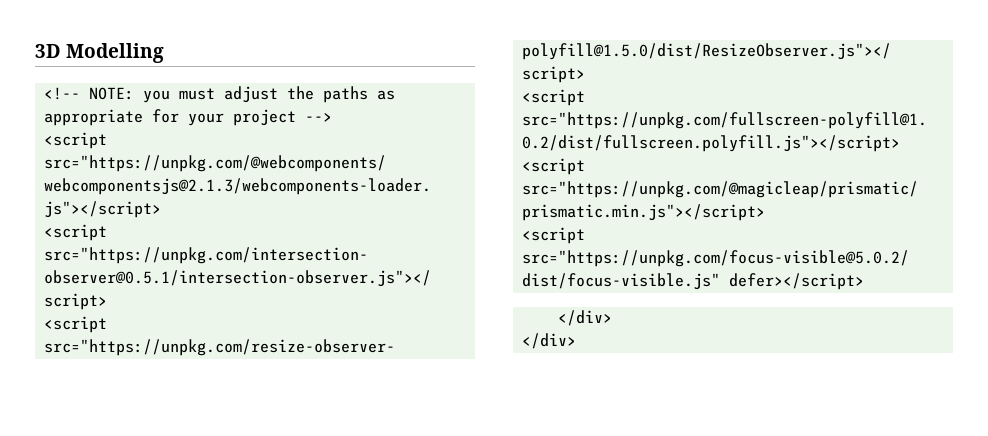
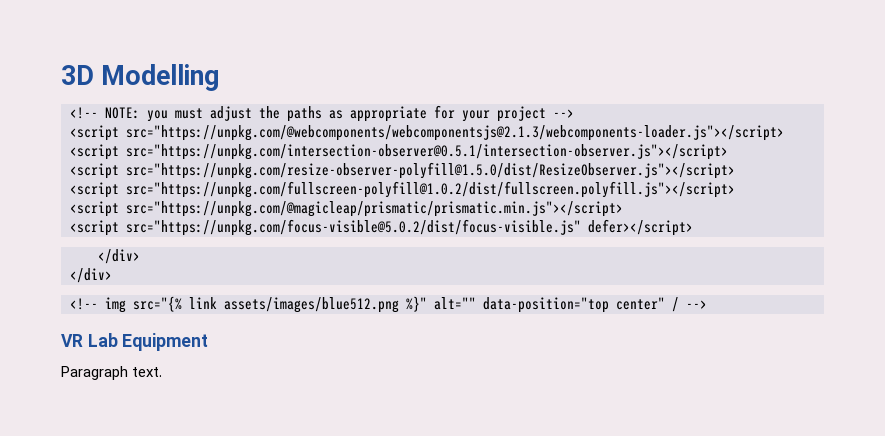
+ <!-- img src="{% link assets/images/blue512.png %}" alt="" data-position="top center" / -->
+ VR Lab Equipment
+ Paragraph text.

